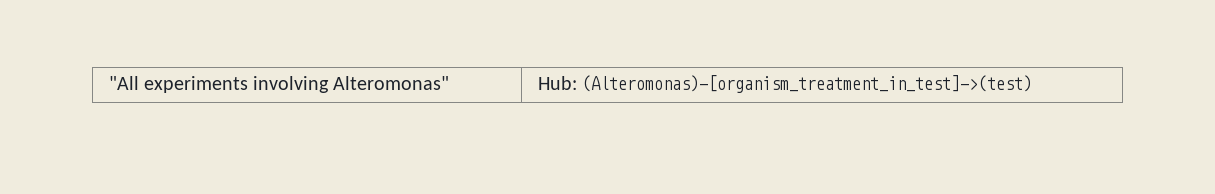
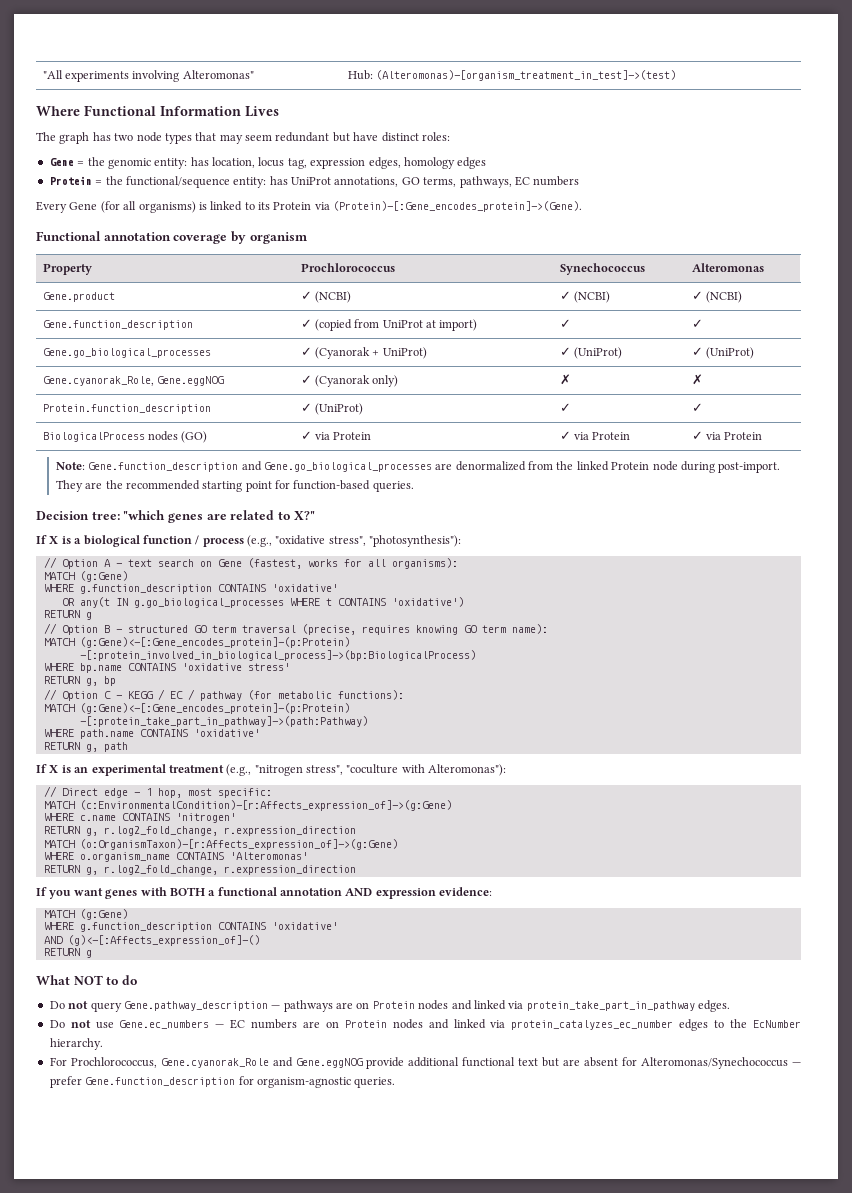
+ Where Functional Information Lives
+ The graph has two node types that may seem redundant but have distinct roles:
+ Gene = the genomic entity: has location, locus tag, expression edges, homology edges
+ Protein = the functional/sequence entity: has UniProt annotations, GO terms, pathways, EC numbers
+ Every Gene (for all organisms) is linked to its Protein via (Protein)-[:Gene_encodes_protein]->(Gene).
+ Functional annotation coverage by organism
+ Property | Prochlorococcus | Synechococcus | Alteromonas
+ Gene.product | ✓ (NCBI) | ✓ (NCBI) | ✓ (NCBI)
+ Gene.function_description | ✓ (copied from UniProt at import) | ✓ | ✓
+ Gene.go_biological_processes | ✓ (Cyanorak + UniProt) | ✓ (UniProt) | ✓ (UniProt)
+ Gene.cyanorak_Role, Gene.eggNOG | ✓ (Cyanorak only) | ✗ | ✗
+ Protein.function_description | ✓ (UniProt) | ✓ | ✓
+ BiologicalProcess nodes (GO) | ✓ via Protein | ✓ via Protein | ✓ via Protein
+ Note: Gene.function_description and Gene.go_biological_processes are denormalized from the linked Protein node during post-import. They are the recommended starting point for function-based queries.
+ Decision tree: "which genes are related to X?"
+ If X is a biological function / process (e.g., "oxidative stress", "photosynthesis"):
+ // Option A — text search on Gene (fastest, works for all organisms):
+ MATCH (g:Gene)
+ WHERE g.function_description CONTAINS 'oxidative'
+ OR any(t IN g.go_biological_processes WHERE t CONTAINS 'oxidative')
+ RETURN g
+ // Option B — structured GO term traversal (precise, requires knowing GO term name):
+ MATCH (g:Gene)<-[:Gene_encodes_protein]-(p:Protein)
+ -[:protein_involved_in_biological_process]->(bp:BiologicalProcess)
+ WHERE bp.name CONTAINS 'oxidative stress'
+ RETURN g, bp
+ // Option C — KEGG / EC / pathway (for metabolic functions):
+ MATCH (g:Gene)<-[:Gene_encodes_protein]-(p:Protein)
+ -[:protein_take_part_in_pathway]->(path:Pathway)
+ WHERE path.name CONTAINS 'oxidative'
+ RETURN g, path
+ If X is an experimental treatment (e.g., "nitrogen stress", "coculture with Alteromonas"):
+ // Direct edge — 1 hop, most specific:
+ MATCH (c:EnvironmentalCondition)-[r:Affects_expression_of]->(g:Gene)
+ WHERE c.name CONTAINS 'nitrogen'
+ RETURN g, r.log2_fold_change, r.expression_direction
+ MATCH (o:OrganismTaxon)-[r:Affects_expression_of]->(g:Gene)
+ WHERE o.organism_name CONTAINS 'Alteromonas'
+ RETURN g, r.log2_fold_change, r.expression_direction
+ If you want genes with BOTH a functional annotation AND expression evidence:
+ MATCH (g:Gene)
+ WHERE g.function_description CONTAINS 'oxidative'
+ AND (g)<-[:Affects_expression_of]-()
+ RETURN g
+ What NOT to do
+ Do not query Gene.pathway_description — pathways are on Protein nodes and linked via protein_take_part_in_pathway edges.
+ Do not use Gene.ec_numbers — EC numbers are on Protein nodes and linked via protein_catalyzes_ec_number edges to the EcNumber hierarchy.
+ For Prochlorococcus, Gene.cyanorak_Role and Gene.eggNOG provide additional functional text but are absent for Alteromonas/Synechococcus — prefer Gene.function_description for organism-agnostic queries.

